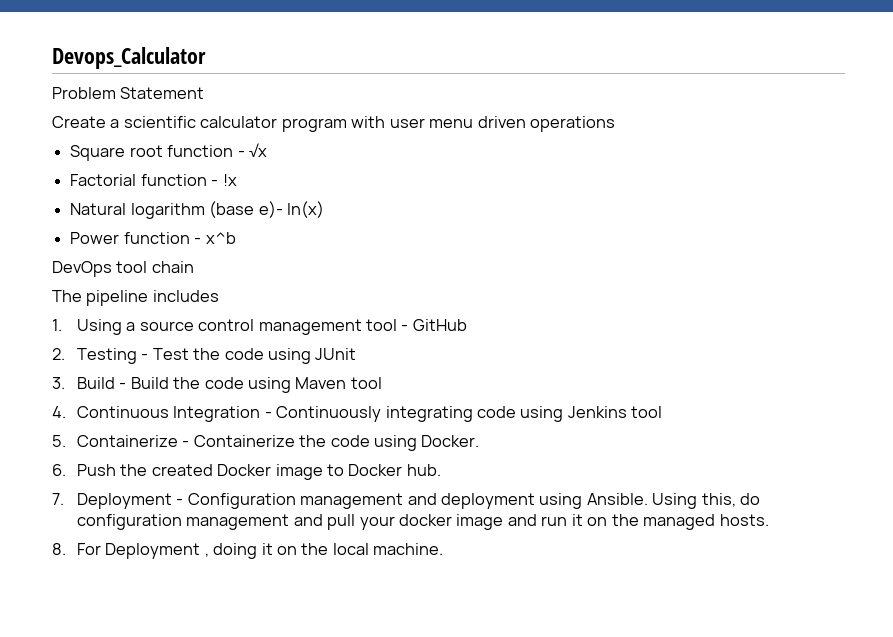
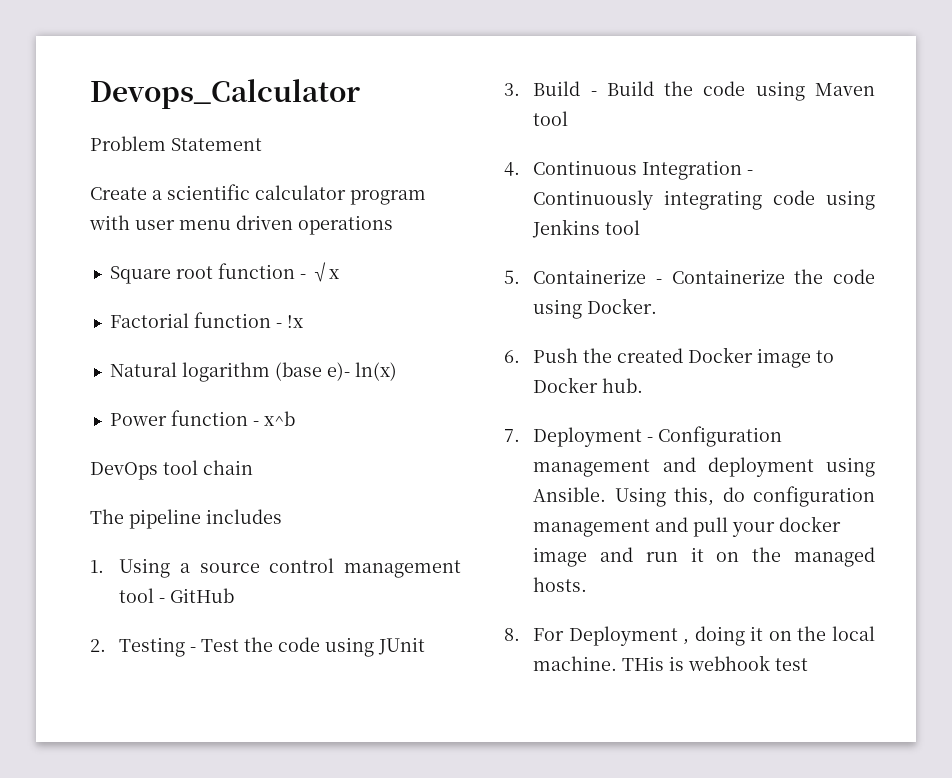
+ THis is webhook test

